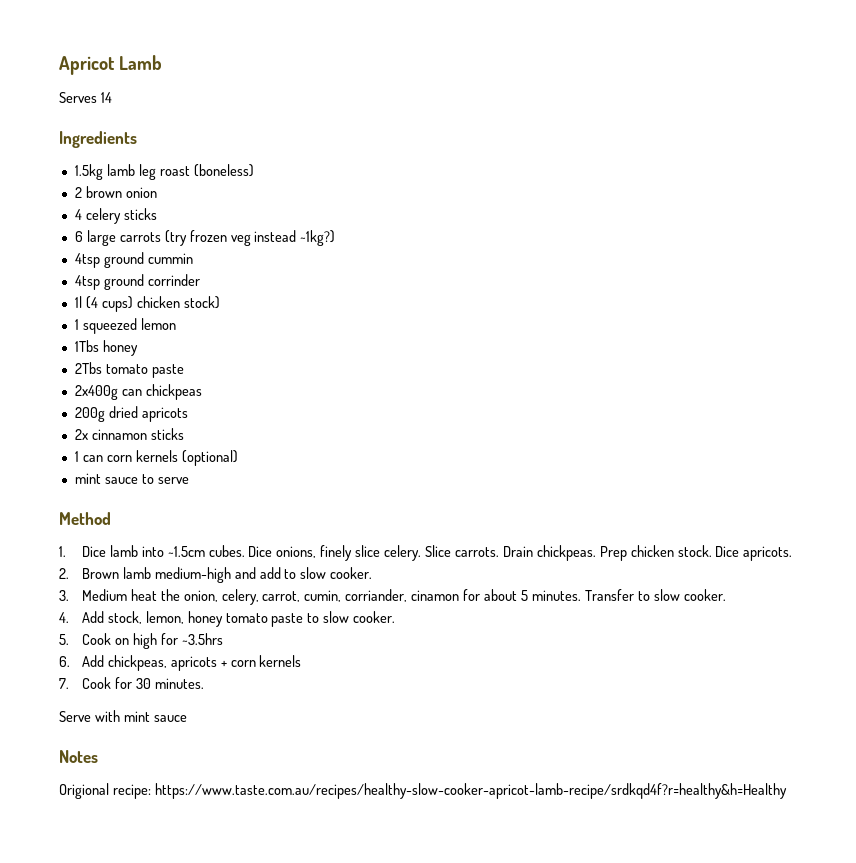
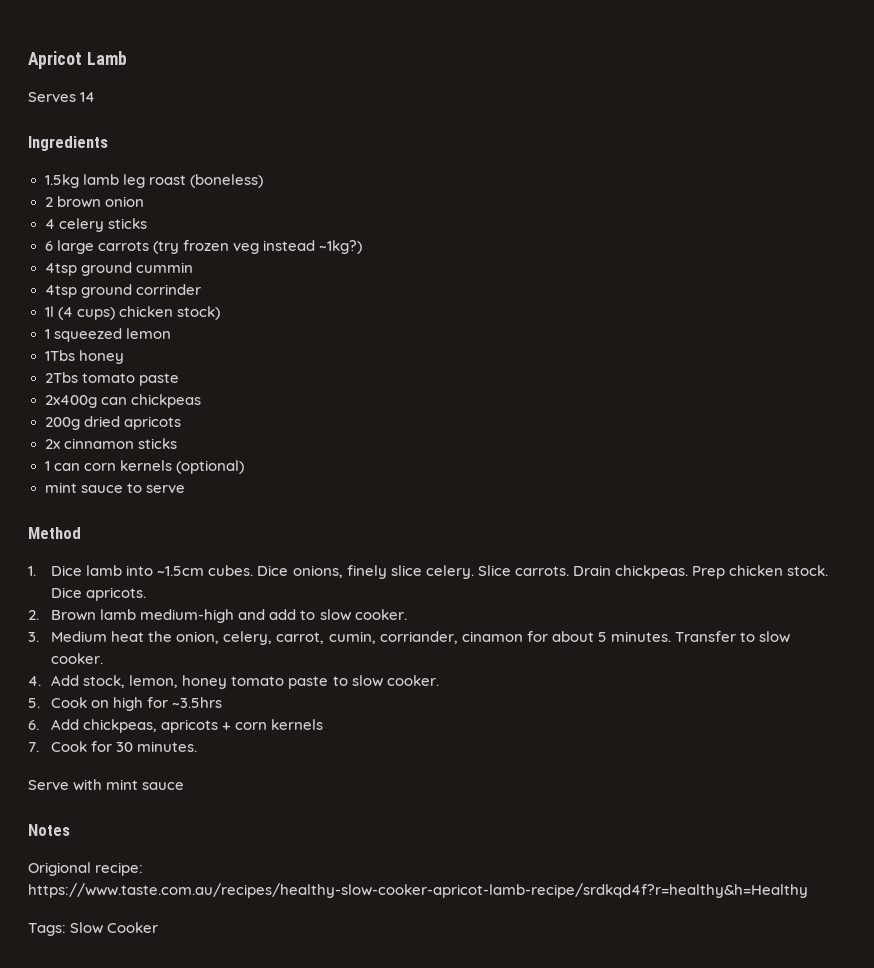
+ Tags: Slow Cooker

